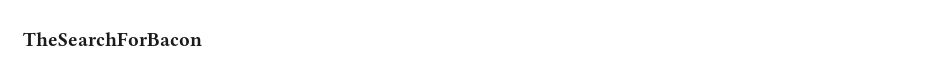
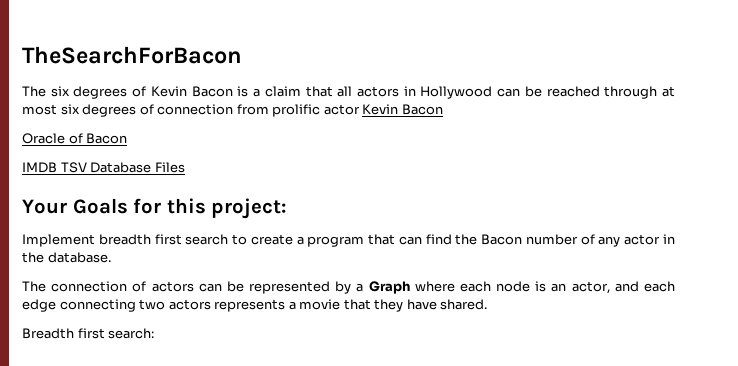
+ The six degrees of Kevin Bacon is a claim that all actors in Hollywood can be reached through at most six degrees of connection from prolific actor Kevin Bacon
+ Oracle of Bacon
+ IMDB TSV Database Files
+ Your Goals for this project:
+ Implement breadth first search to create a program that can find the Bacon number of any actor in the database.
+ The connection of actors can be represented by a Graph where each node is an actor, and each edge connecting two actors represents a movie that they have shared.
+ Breadth first search:

